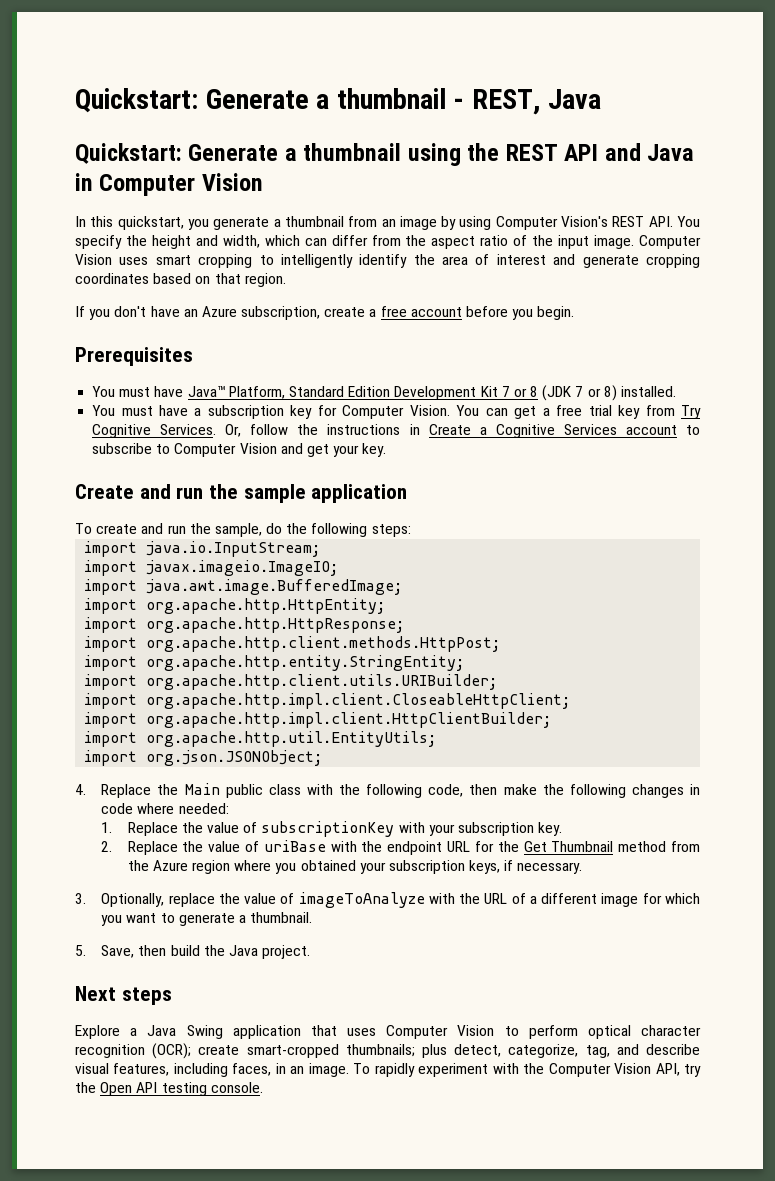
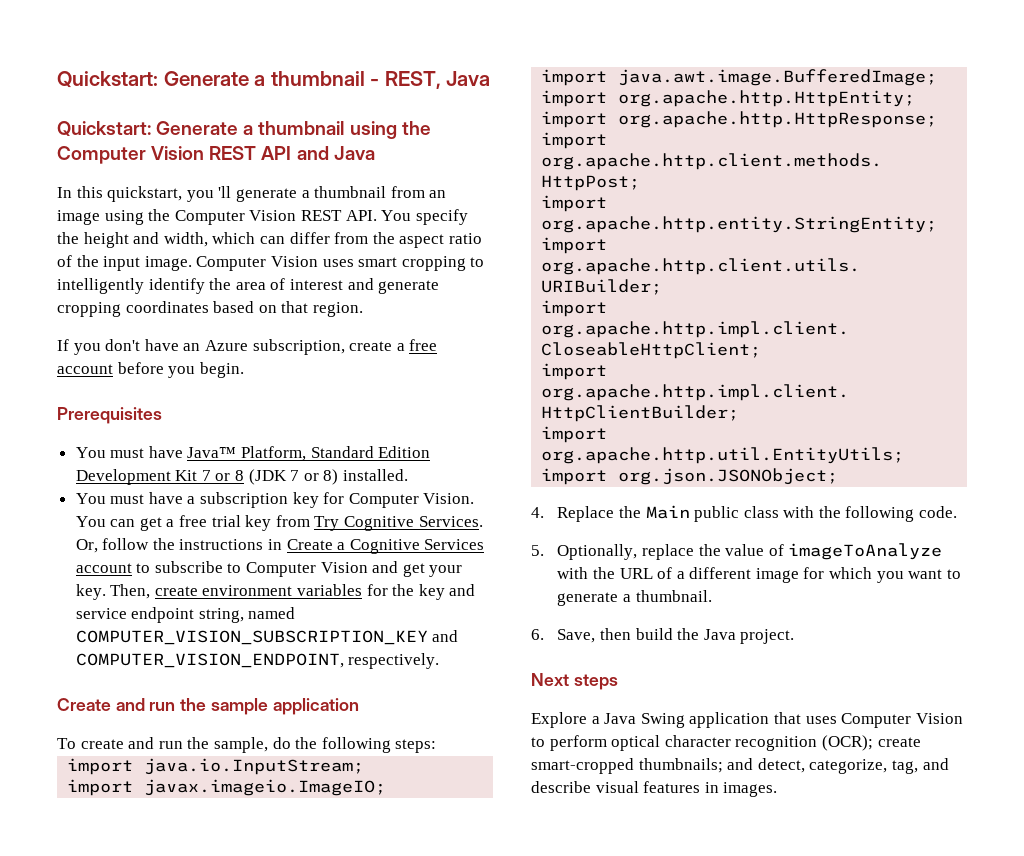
- Quickstart: Generate a thumbnail using the REST API and Java in Computer Vision
+ Quickstart: Generate a thumbnail using the Computer Vision REST API and Java
- In this quickstart, you generate a thumbnail from an image by using Computer Vision's REST API. You specify the height and width, which can differ from the aspect ratio of the input image.
+ In this quickstart, you 'll generate a thumbnail from an image using the Computer Vision REST API. You specify the height and width, which can differ from the aspect ratio of the input image.
+ Then, create environment variables for the key and service endpoint string, named COMPUTER_VISION_SUBSCRIPTION_KEY and COMPUTER_VISION_ENDPOINT, respectively.
- 4. Replace the Main public class with the following code, then make the following changes in code where needed:
- 1. Replace the value of subscriptionKey with your subscription key.
- 2. Replace the value of uriBase with the endpoint URL for the Get Thumbnail method from the Azure region where you obtained your subscription keys, if necessary.
- 3. Optionally, replace the value of imageToAnalyze with the URL of a different image for which you want to generate a thumbnail.
+ 4. Replace the Main public class with the following code.
+ 5. Optionally, replace the value of imageToAnalyze with the URL of a different image for which you want to generate a thumbnail.
- 5. Save, then build the Java project.
+ 6. Save, then build the Java project.
- Explore a Java Swing application that uses Computer Vision to perform optical character recognition (OCR); create smart-cropped thumbnails; plus detect, categorize, tag, and describe visual features, including faces, in an image. To rapidly experiment with the Computer Vision API, try the Open API testing console.
+ Explore a Java Swing application that uses Computer Vision to perform optical character recognition (OCR); create smart-cropped thumbnails; and detect, categorize, tag, and describe visual features in images.

